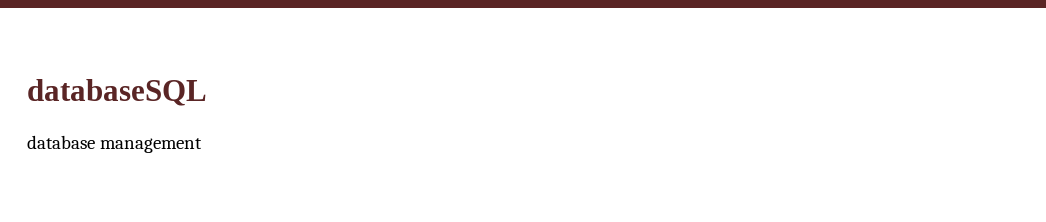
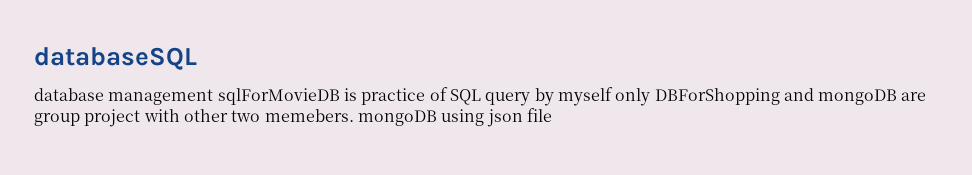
- database management
+ database management sqlForMovieDB is practice of SQL query by myself only DBForShopping and mongoDB are group project with other two memebers. mongoDB using json file

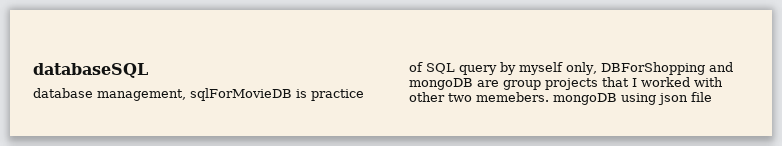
- database management sqlForMovieDB is practice of SQL query by myself only DBForShopping and mongoDB are group project with other two memebers. mongoDB using json file
+ database management, sqlForMovieDB is practice of SQL query by myself only, DBForShopping and mongoDB are group projects that I worked with other two memebers. mongoDB using json file

